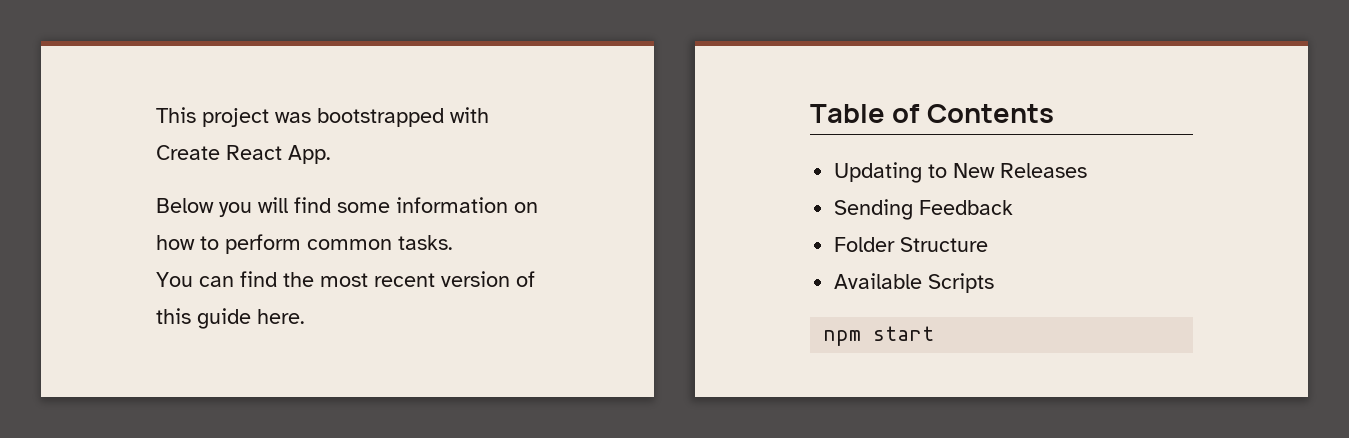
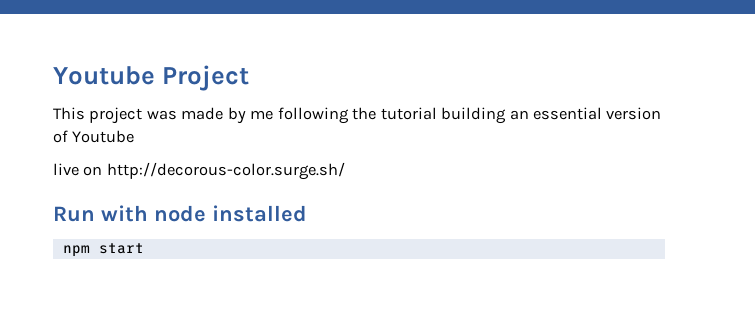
+ Youtube Project
- This project was bootstrapped with Create React App.
- Below you will find some information on how to perform common tasks.
- You can find the most recent version of this guide here.
- Table of Contents
- Updating to New Releases
- Sending Feedback
- Folder Structure
- Available Scripts
+ This project was made by me following the tutorial building an essential version of Youtube
+ live on http://decorous-color.surge.sh/
+ Run with node installed

